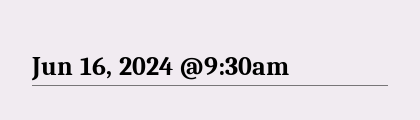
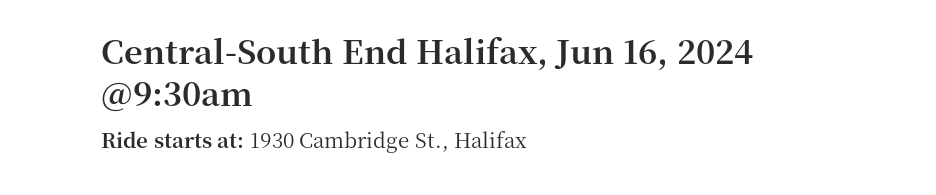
- Jun 16, 2024 @9:30am
+ Central-South End Halifax, Jun 16, 2024 @9:30am
+ Ride starts at: 1930 Cambridge St., Halifax

